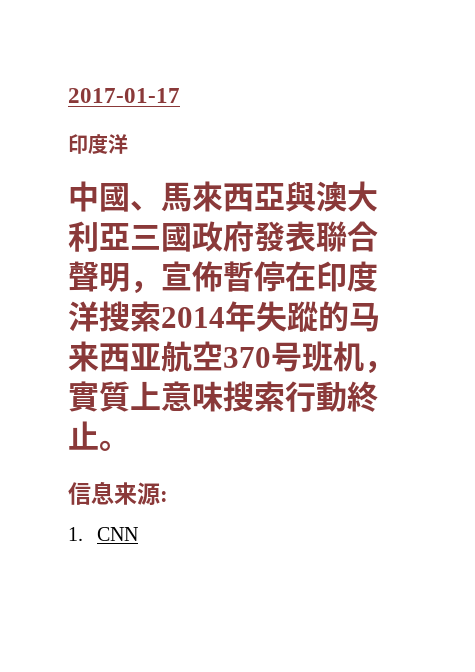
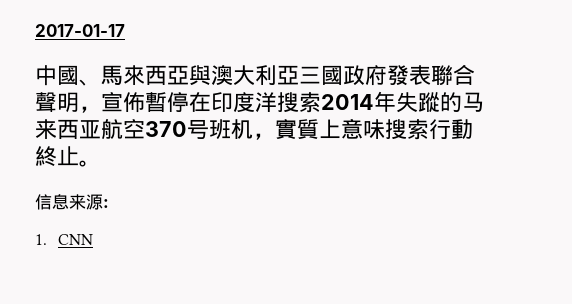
  2017-01-17
- 印度洋

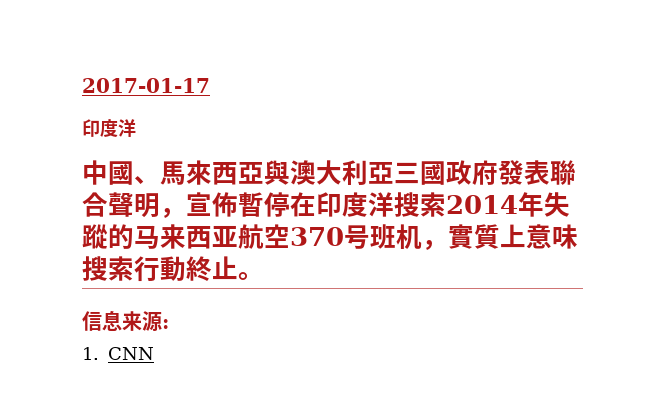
  2017-01-17
+ 印度洋

